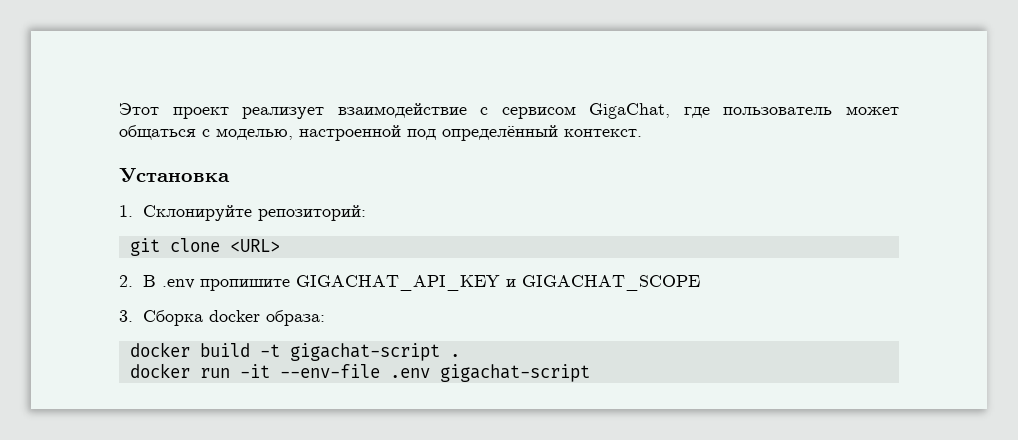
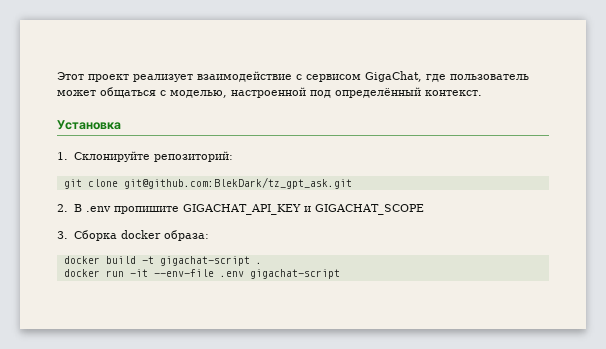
- git clone <URL>
+ git clone git@github.com:BlekDark/tz_gpt_ask.git

